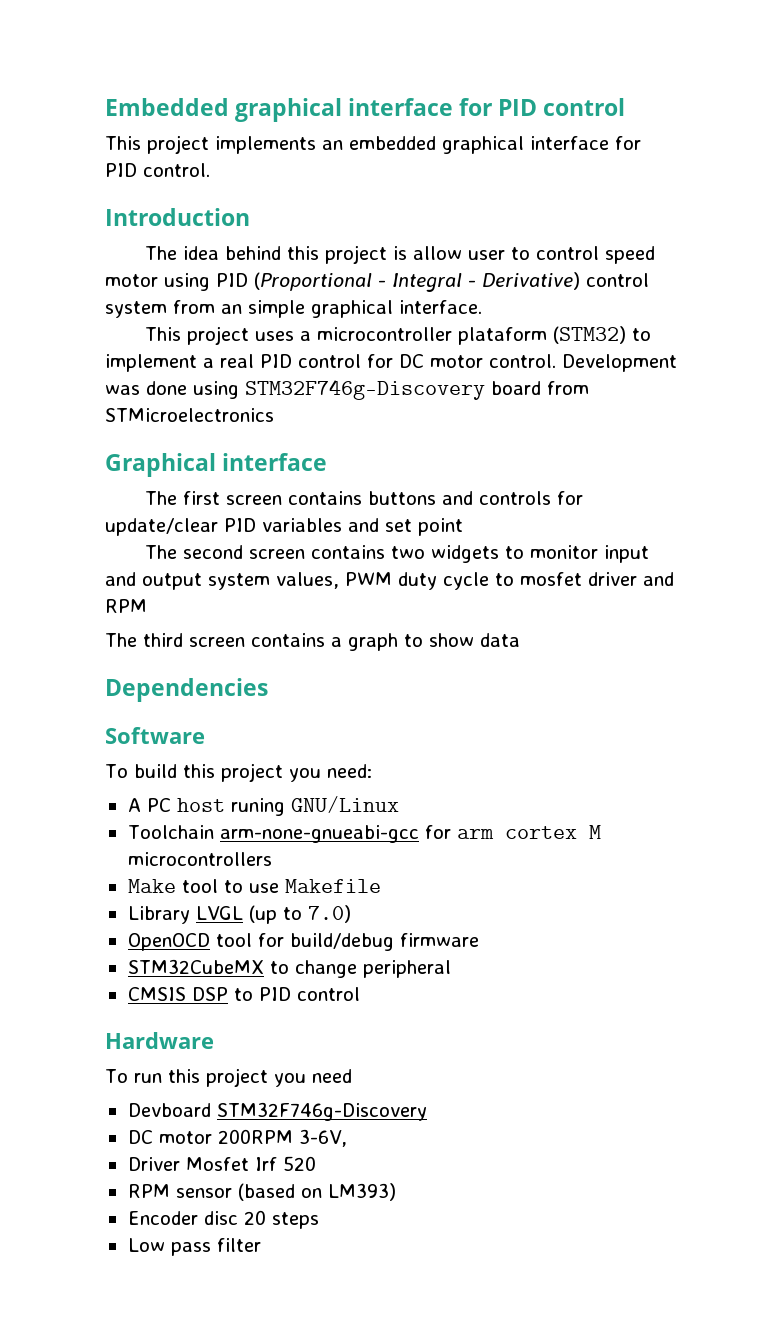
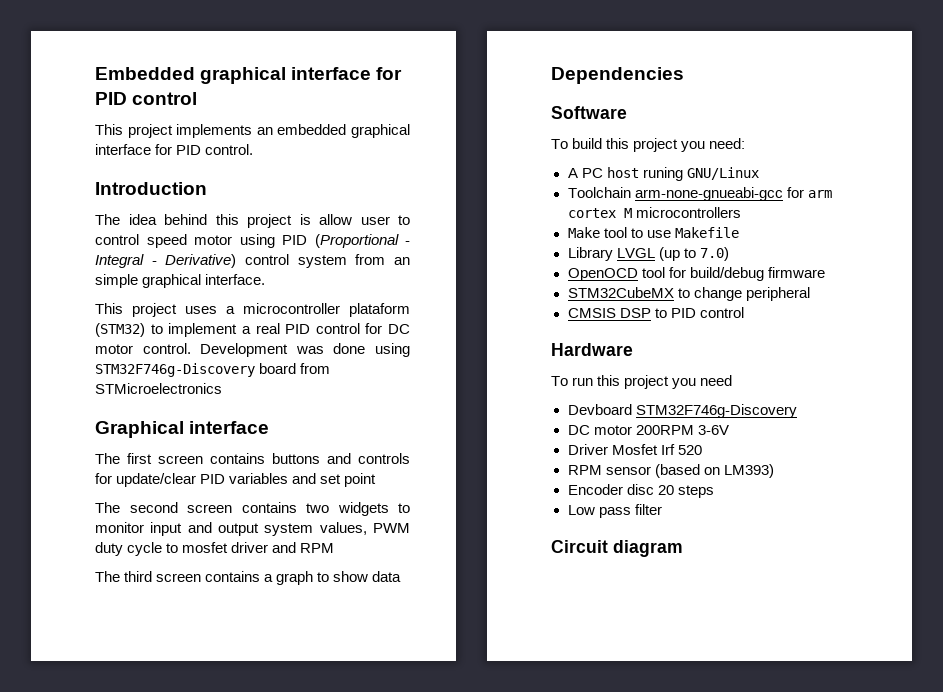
- DC motor 200RPM 3-6V,
+ DC motor 200RPM 3-6V
+ Circuit diagram

